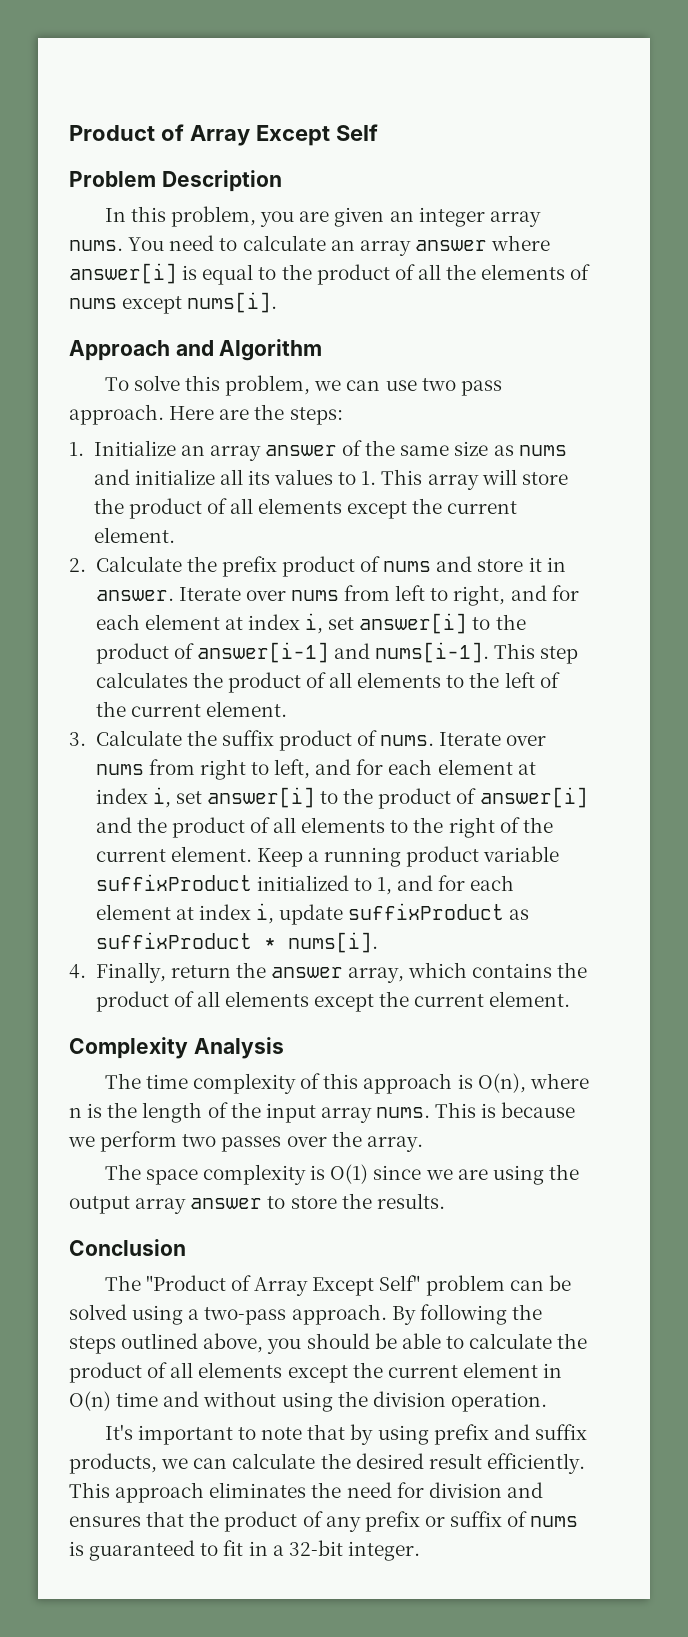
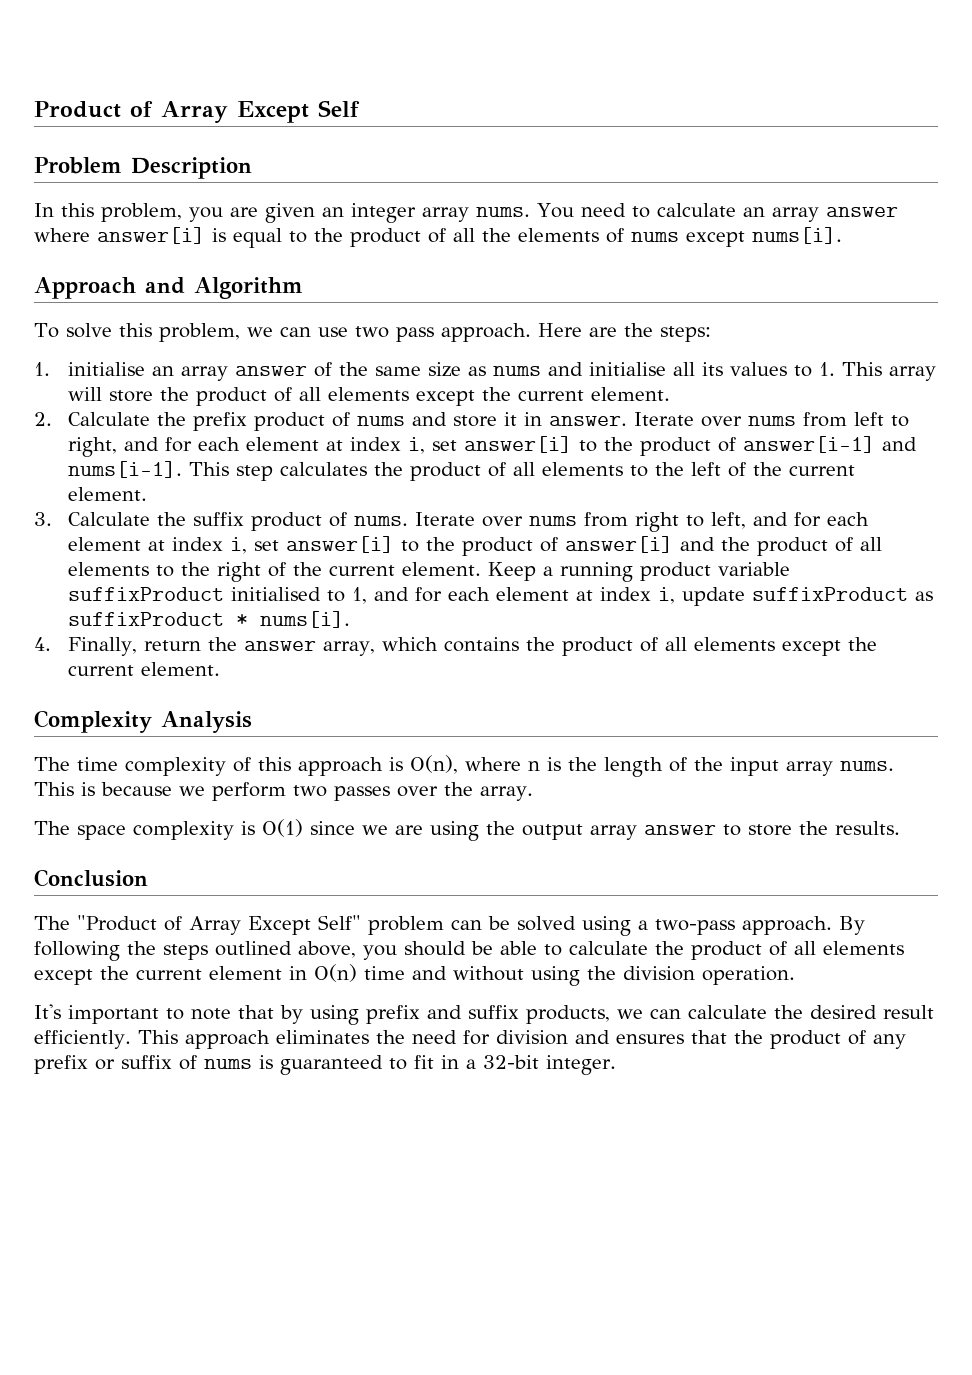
- 1. Initialize an array answer of the same size as nums and initialize all its values to 1. This array will store the product of all elements except the current element.
+ 1. initialise an array answer of the same size as nums and initialise all its values to 1. This array will store the product of all elements except the current element.
- Keep a running product variable suffixProduct initialized to 1, and for each element at index i, update suffixProduct as suffixProduct * nums[i].
+ Keep a running product variable suffixProduct initialised to 1, and for each element at index i, update suffixProduct as suffixProduct * nums[i].

